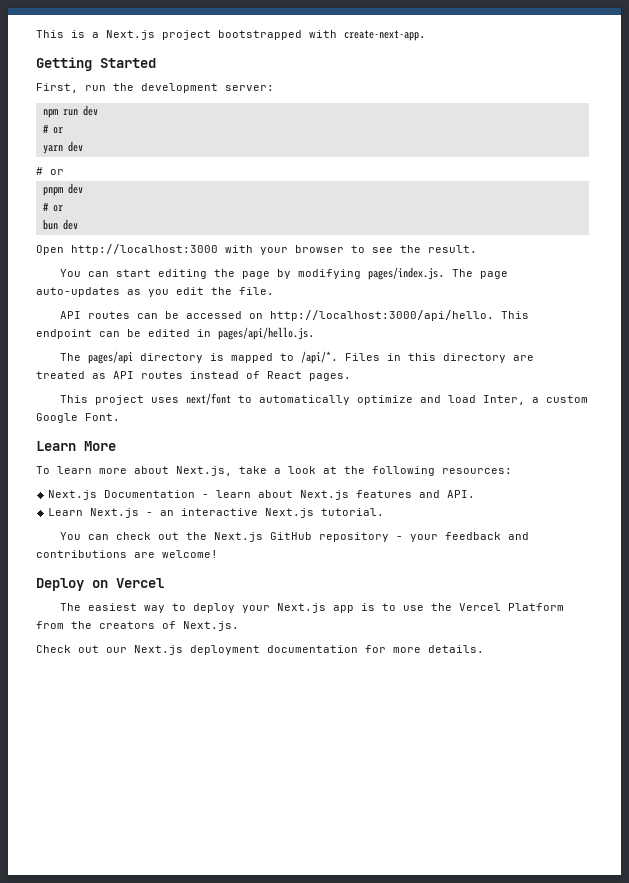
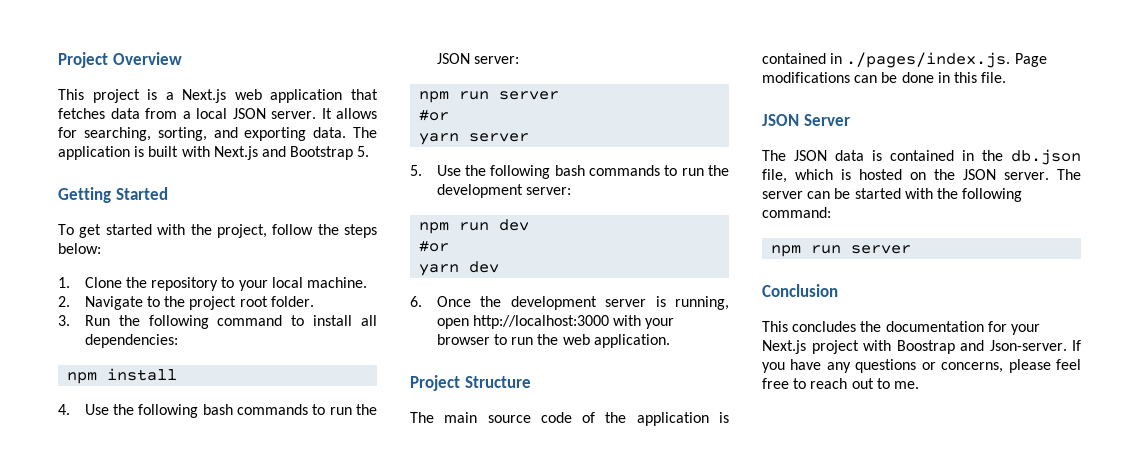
- This is a Next.js project bootstrapped with create-next-app.
+ Project Overview
+ This project is a Next.js web application that fetches data from a local JSON server. It allows for searching, sorting, and exporting data. The application is built with Next.js and Bootstrap 5.
  Getting Started
- First, run the development server:
+ To get started with the project, follow the steps below:
+ 1. Clone the repository to your local machine.
+ 2. Navigate to the project root folder.
+ 3. Run the following command to install all dependencies:
+ npm install
+ 4. Use the following bash commands to run the JSON server:
+ npm run server
+ #or
+ yarn server
+ 5. Use the following bash commands to run the development server:
  npm run dev
- # or
+ #or
  yarn dev
- # or
- pnpm dev
- # or
- bun dev
- Open http://localhost:3000 with your browser to see the result.
- You can start editing the page by modifying pages/index.js. The page auto-updates as you edit the file.
- API routes can be accessed on http://localhost:3000/api/hello. This endpoint can be edited in pages/api/hello.js.
- The pages/api directory is mapped to /api/*. Files in this directory are treated as API routes instead of React pages.
- This project uses next/font to automatically optimize and load Inter, a custom Google Font.
- Learn More
- To learn more about Next.js, take a look at the following resources:
- Next.js Documentation - learn about Next.js features and API.
- Learn Next.js - an interactive Next.js tutorial.
- You can check out the Next.js GitHub repository - your feedback and contributions are welcome!
- Deploy on Vercel
- The easiest way to deploy your Next.js app is to use the Vercel Platform from the creators of Next.js.
- Check out our Next.js deployment documentation for more details.
+ 6. Once the development server is running, open http://localhost:3000 with your browser to run the web application.
+ Project Structure
+ The main source code of the application is contained in ./pages/index.js. Page modifications can be done in this file.
+ JSON Server
+ The JSON data is contained in the db.json file, which is hosted on the JSON server. The server can be started with the following command:
+ npm run server
+ Conclusion
+ This concludes the documentation for your Next.js project with Boostrap and Json-server. If you have any questions or concerns, please feel free to reach out to me.

